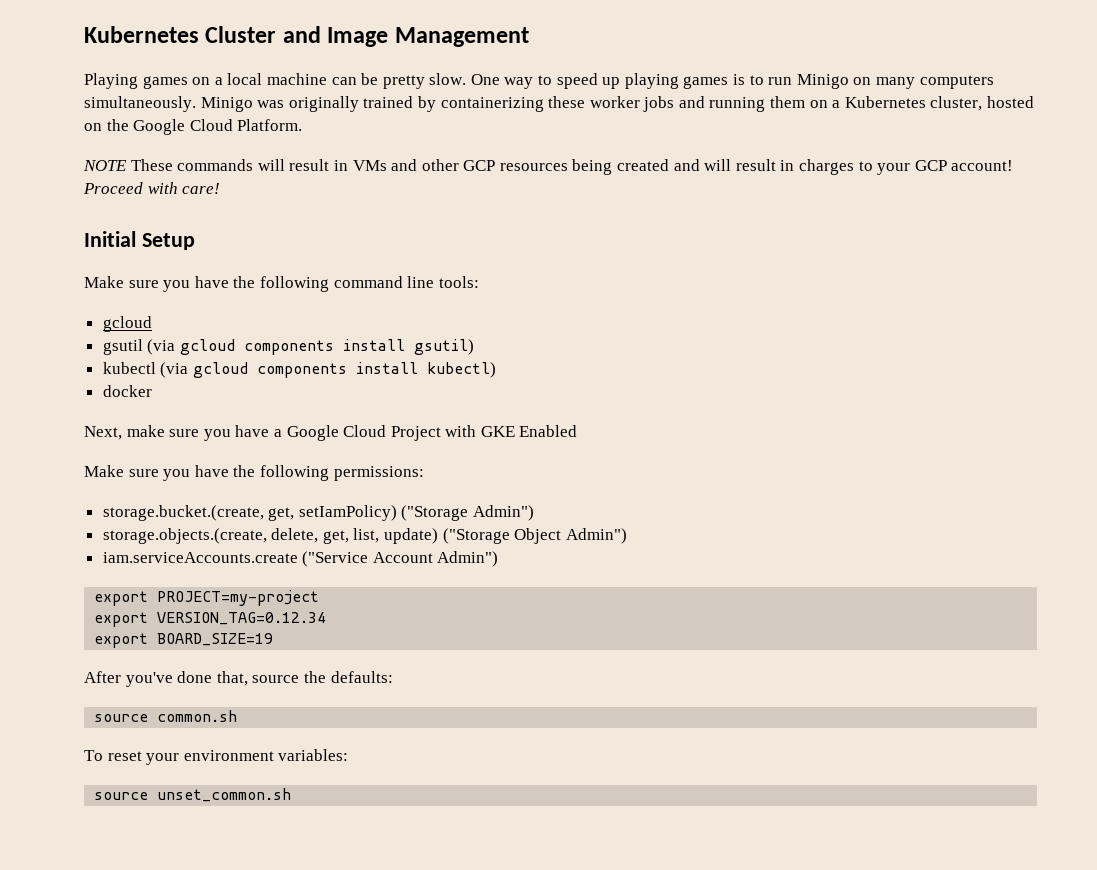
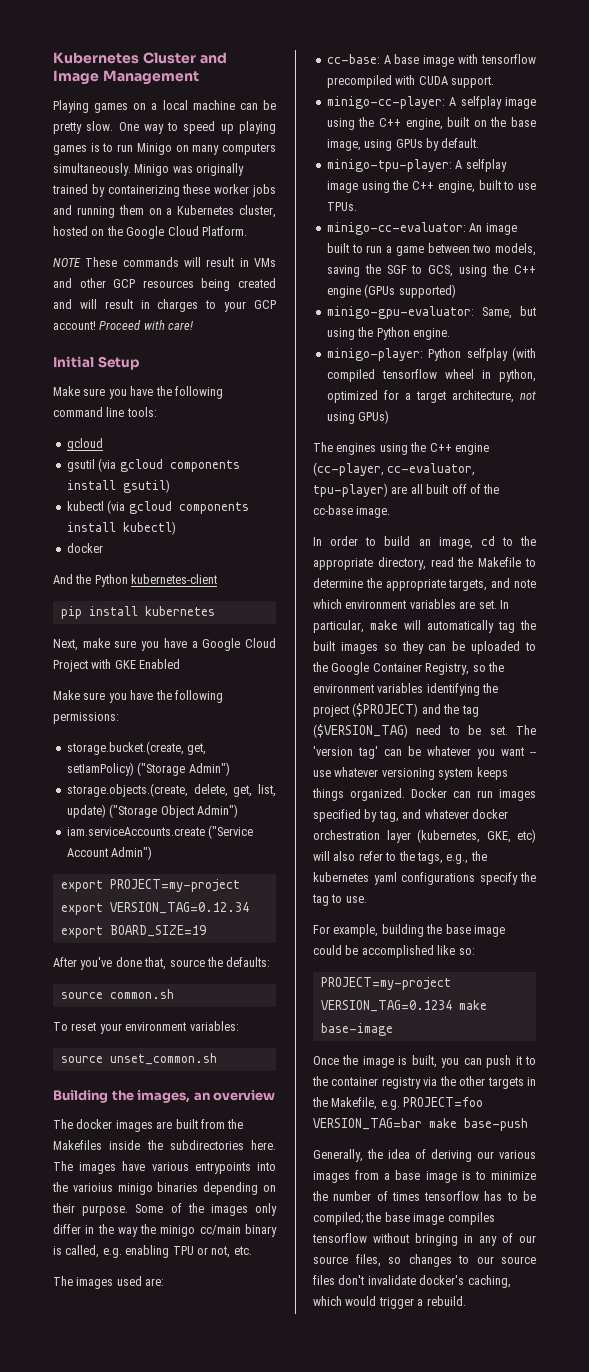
+ And the Python kubernetes-client
+ pip install kubernetes
+ Building the images, an overview
+ The docker images are built from the Makefiles inside the subdirectories here. The images have various entrypoints into the varioius minigo binaries depending on their purpose. Some of the images only differ in the way the minigo cc/main binary is called, e.g. enabling TPU or not, etc.
+ The images used are:
+ cc-base: A base image with tensorflow precompiled with CUDA support.
+ minigo-cc-player: A selfplay image using the C++ engine, built on the base image, using GPUs by default.
+ minigo-tpu-player: A selfplay image using the C++ engine, built to use TPUs.
+ minigo-cc-evaluator: An image built to run a game between two models, saving the SGF to GCS, using the C++ engine (GPUs supported)
+ minigo-gpu-evaluator: Same, but using the Python engine.
+ minigo-player: Python selfplay (with compiled tensorflow wheel in python, optimized for a target architecture, not using GPUs)
+ The engines using the C++ engine (cc-player, cc-evaluator, tpu-player) are all built off of the cc-base image.
+ In order to build an image, cd to the appropriate directory, read the Makefile to determine the appropriate targets, and note which environment variables are set. In particular, make will automatically tag the built images so they can be uploaded to the Google Container Registry, so the environment variables identifying the project ($PROJECT) and the tag ($VERSION_TAG) need to be set. The 'version tag' can be whatever you want -- use whatever versioning system keeps things organized. Docker can run images specified by tag, and whatever docker orchestration layer (kubernetes, GKE, etc) will also refer to the tags, e.g., the kubernetes yaml configurations specify the tag to use.
+ For example, building the base image could be accomplished like so:
+ PROJECT=my-project VERSION_TAG=0.1234 make base-image
+ Once the image is built, you can push it to the container registry via the other targets in the Makefile, e.g. PROJECT=foo VERSION_TAG=bar make base-push
+ Generally, the idea of deriving our various images from a base image is to minimize the number of times tensorflow has to be compiled; the base image compiles tensorflow without bringing in any of our source files, so changes to our source files don't invalidate docker's caching, which would trigger a rebuild.

